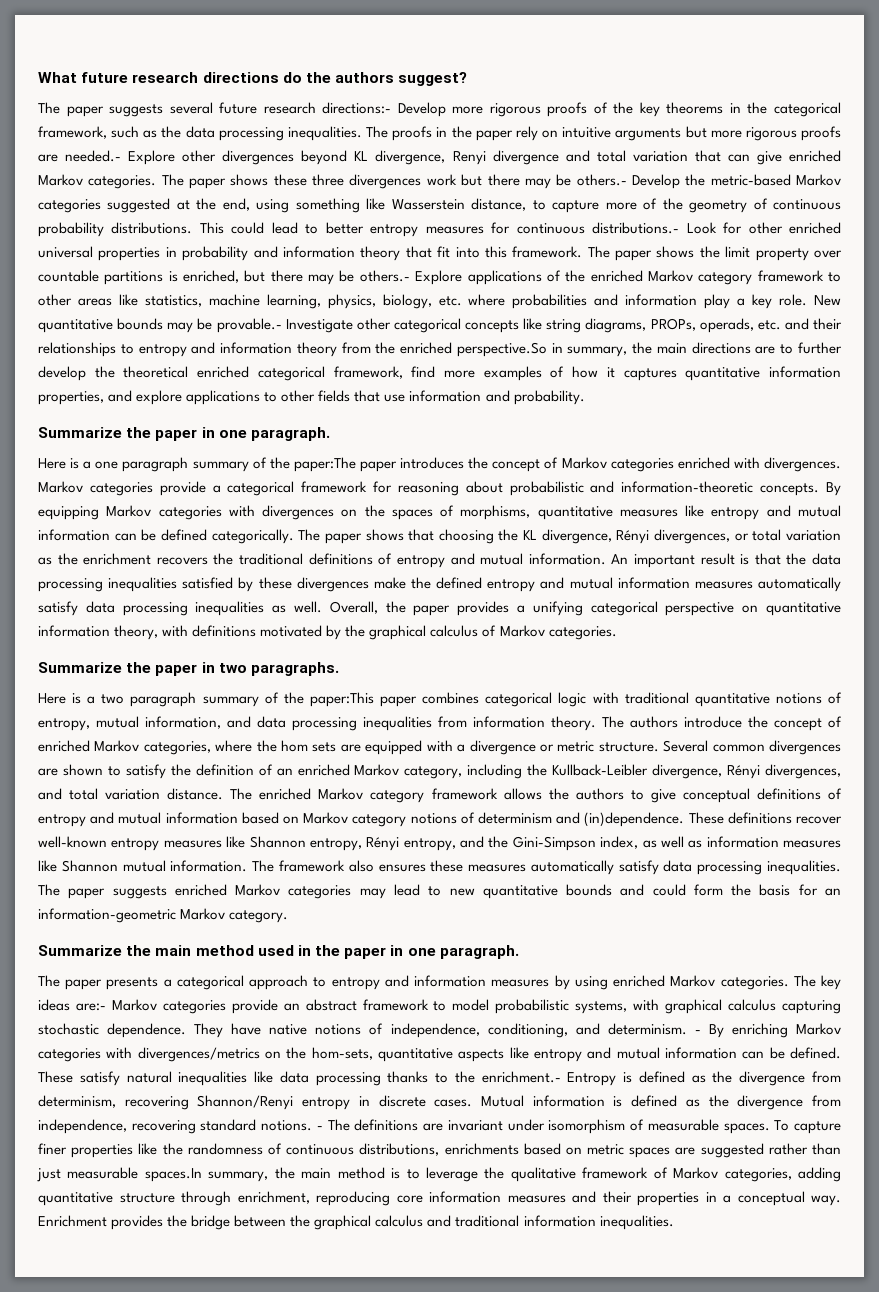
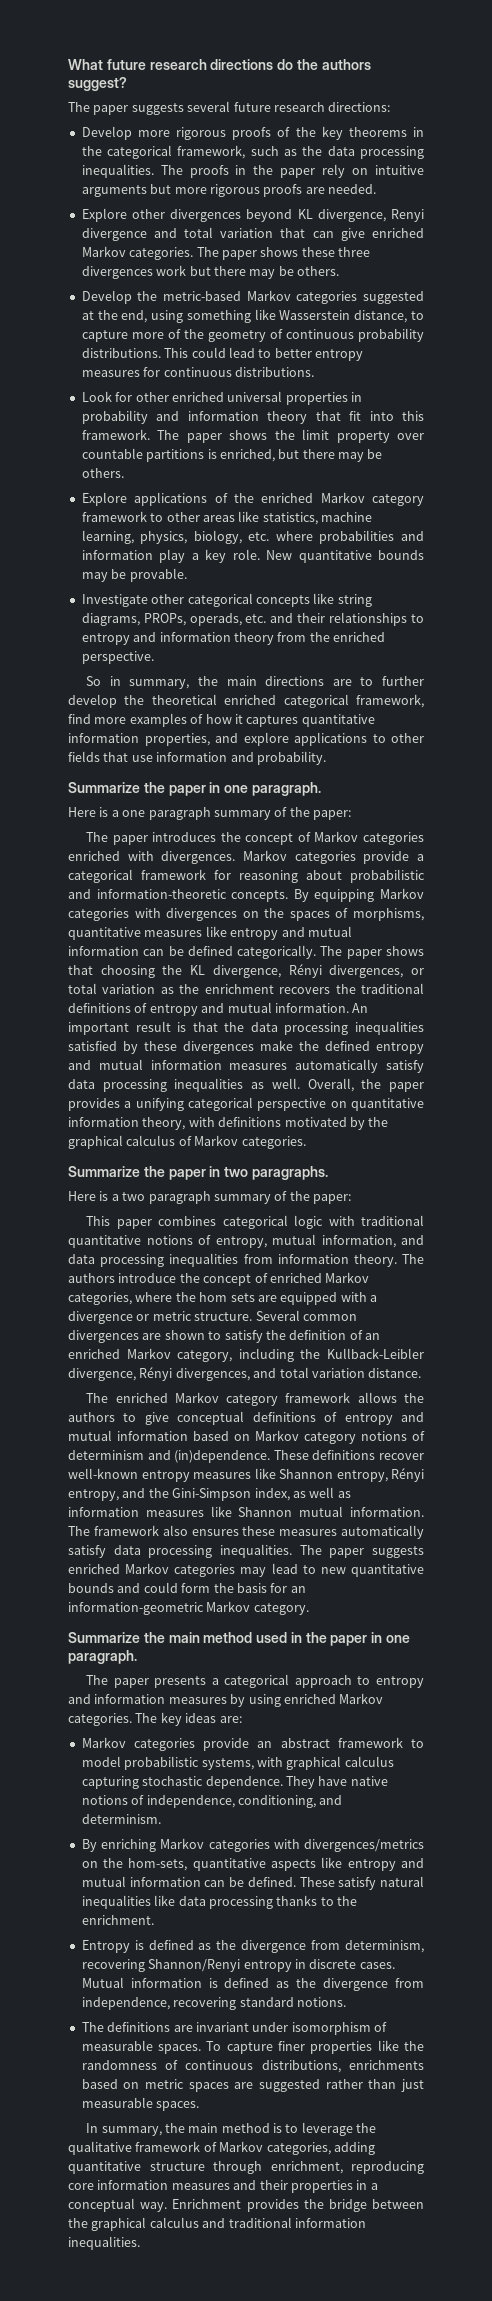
- The paper suggests several future research directions:- Develop more rigorous proofs of the key theorems in the categorical framework, such as the data processing inequalities.
+ The paper suggests several future research directions:
+ Develop more rigorous proofs of the key theorems in the categorical framework, such as the data processing inequalities.
- The proofs in the paper rely on intuitive arguments but more rigorous proofs are needed.- Explore other divergences beyond KL divergence, Renyi divergence and total variation that can give enriched Markov categories.
+ The proofs in the paper rely on intuitive arguments but more rigorous proofs are needed.
+ Explore other divergences beyond KL divergence, Renyi divergence and total variation that can give enriched Markov categories.
- The paper shows these three divergences work but there may be others.- Develop the metric-based Markov categories suggested at the end, using something like Wasserstein distance, to capture more of the geometry of continuous probability distributions.
+ The paper shows these three divergences work but there may be others.
+ Develop the metric-based Markov categories suggested at the end, using something like Wasserstein distance, to capture more of the geometry of continuous probability distributions.
- This could lead to better entropy measures for continuous distributions.- Look for other enriched universal properties in probability and information theory that fit into this framework.
+ This could lead to better entropy measures for continuous distributions.
+ Look for other enriched universal properties in probability and information theory that fit into this framework.
- The paper shows the limit property over countable partitions is enriched, but there may be others.- Explore applications of the enriched Markov category framework to other areas like statistics, machine learning, physics, biology, etc. where probabilities and information play a key role.
+ The paper shows the limit property over countable partitions is enriched, but there may be others.
+ Explore applications of the enriched Markov category framework to other areas like statistics, machine learning, physics, biology, etc. where probabilities and information play a key role.
- New quantitative bounds may be provable.- Investigate other categorical concepts like string diagrams, PROPs, operads, etc. and their relationships to entropy and information theory from the enriched perspective.So in summary, the main directions are to further develop the theoretical enriched categorical framework, find more examples of how it captures quantitative information properties, and explore applications to other fields that use information and probability.
+ New quantitative bounds may be provable.
+ Investigate other categorical concepts like string diagrams, PROPs, operads, etc. and their relationships to entropy and information theory from the enriched perspective.
+ So in summary, the main directions are to further develop the theoretical enriched categorical framework, find more examples of how it captures quantitative information properties, and explore applications to other fields that use information and probability.
- Here is a one paragraph summary of the paper:The paper introduces the concept of Markov categories enriched with divergences.
+ Here is a one paragraph summary of the paper:
+ The paper introduces the concept of Markov categories enriched with divergences.
- Here is a two paragraph summary of the paper:This paper combines categorical logic with traditional quantitative notions of entropy, mutual information, and data processing inequalities from information theory.
+ Here is a two paragraph summary of the paper:
+ This paper combines categorical logic with traditional quantitative notions of entropy, mutual information, and data processing inequalities from information theory.
- Several common divergences are shown to satisfy the definition of an enriched Markov category, including the Kullback-Leibler divergence, Rényi divergences, and total variation distance. The enriched Markov category framework allows the authors to give conceptual definitions of entropy and mutual information based on Markov category notions of determinism and (in)dependence.
+ Several common divergences are shown to satisfy the definition of an enriched Markov category, including the Kullback-Leibler divergence, Rényi divergences, and total variation distance.
+ The enriched Markov category framework allows the authors to give conceptual definitions of entropy and mutual information based on Markov category notions of determinism and (in)dependence.
- The key ideas are:- Markov categories provide an abstract framework to model probabilistic systems, with graphical calculus capturing stochastic dependence.
+ The key ideas are:
+ Markov categories provide an abstract framework to model probabilistic systems, with graphical calculus capturing stochastic dependence.
- They have native notions of independence, conditioning, and determinism. - By enriching Markov categories with divergences/metrics on the hom-sets, quantitative aspects like entropy and mutual information can be defined.
+ They have native notions of independence, conditioning, and determinism.
+ By enriching Markov categories with divergences/metrics on the hom-sets, quantitative aspects like entropy and mutual information can be defined.
- These satisfy natural inequalities like data processing thanks to the enrichment.- Entropy is defined as the divergence from determinism, recovering Shannon/Renyi entropy in discrete cases.
+ These satisfy natural inequalities like data processing thanks to the enrichment.
+ Entropy is defined as the divergence from determinism, recovering Shannon/Renyi entropy in discrete cases.
- Mutual information is defined as the divergence from independence, recovering standard notions. - The definitions are invariant under isomorphism of measurable spaces.
+ Mutual information is defined as the divergence from independence, recovering standard notions.
+ The definitions are invariant under isomorphism of measurable spaces.
- To capture finer properties like the randomness of continuous distributions, enrichments based on metric spaces are suggested rather than just measurable spaces.In summary, the main method is to leverage the qualitative framework of Markov categories, adding quantitative structure through enrichment, reproducing core information measures and their properties in a conceptual way.
+ To capture finer properties like the randomness of continuous distributions, enrichments based on metric spaces are suggested rather than just measurable spaces.
+ In summary, the main method is to leverage the qualitative framework of Markov categories, adding quantitative structure through enrichment, reproducing core information measures and their properties in a conceptual way.

